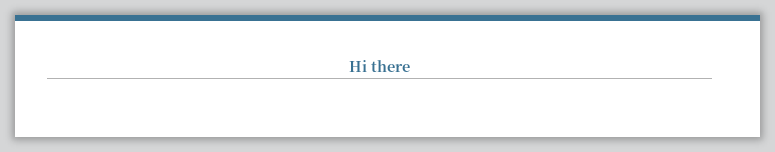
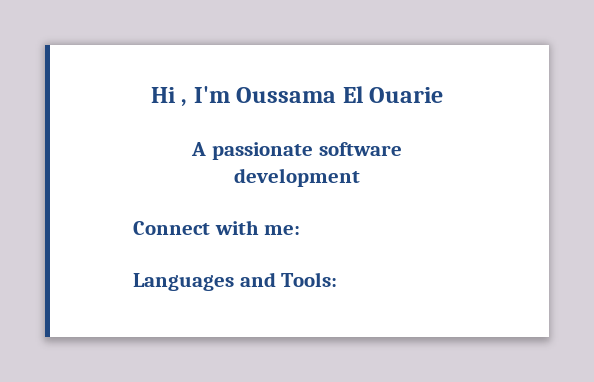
- Hi there
+ Hi , I'm Oussama El Ouarie
+ A passionate software development
+ Connect with me:
+ Languages and Tools:

